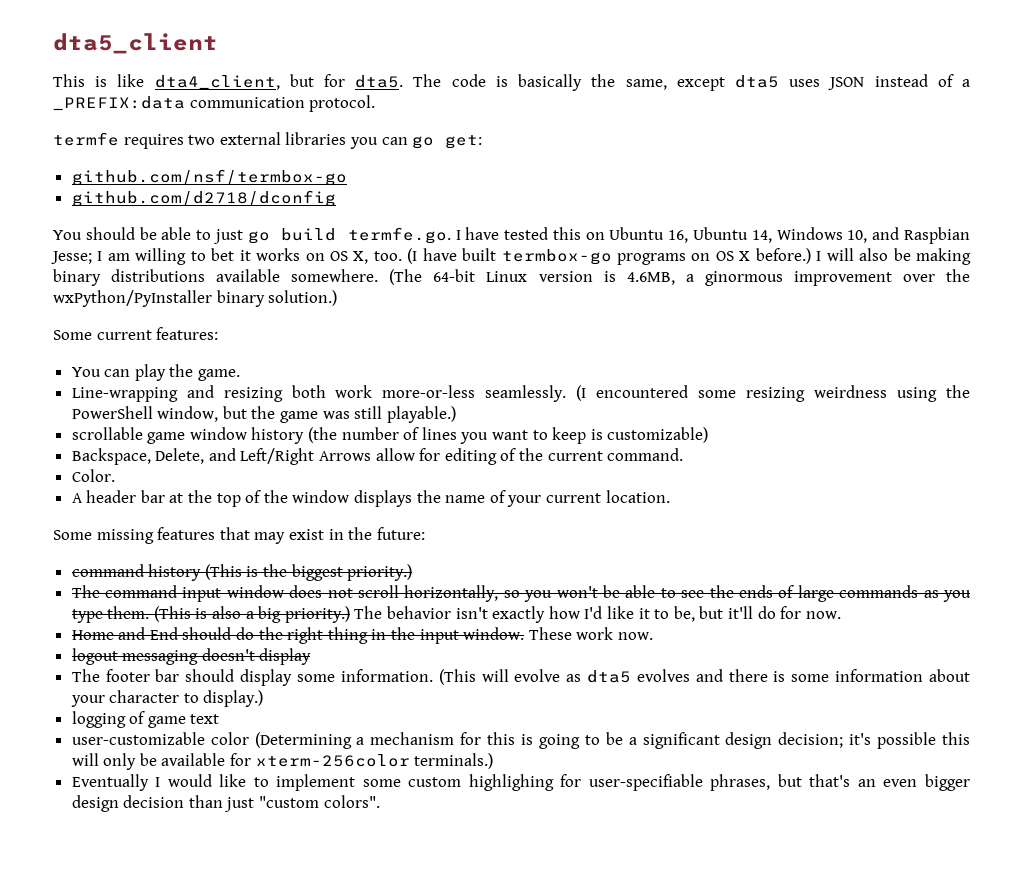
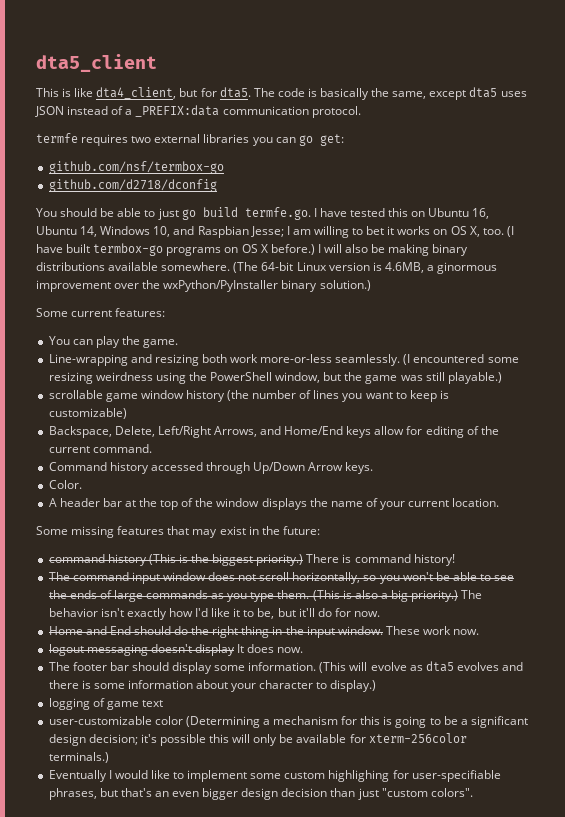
- Backspace, Delete, and Left/Right Arrows allow for editing of the current command.
+ Backspace, Delete, Left/Right Arrows, and Home/End keys allow for editing of the current command.
+ Command history accessed through Up/Down Arrow keys.
+ There is command history!
- logout messaging doesn't display
+ logout messaging doesn't display It does now.

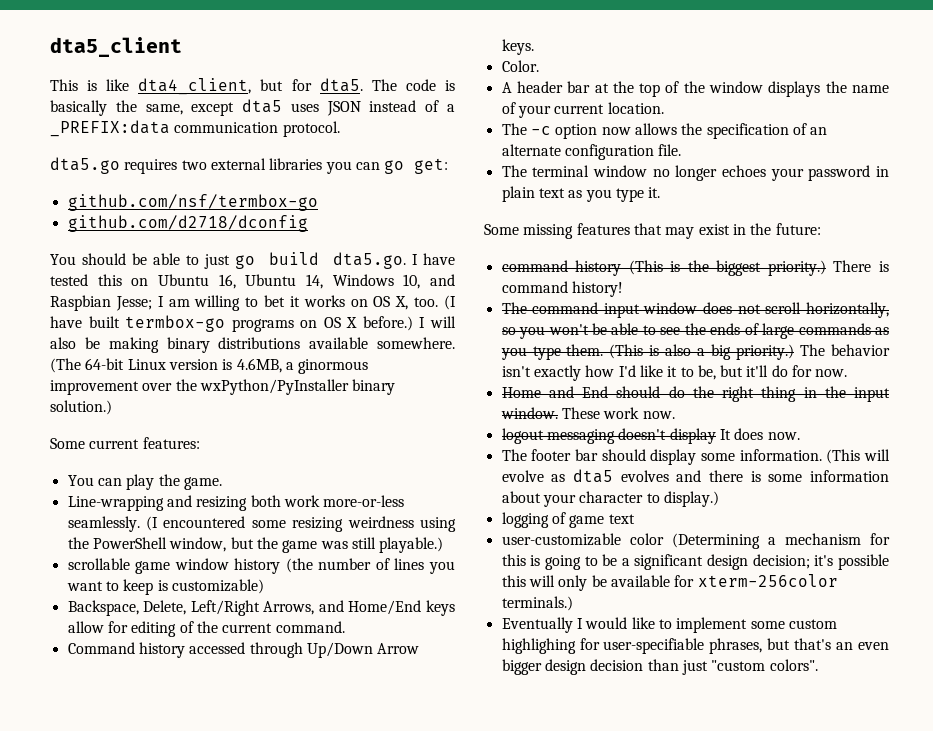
- termfe requires two external libraries you can go get:
+ dta5.go requires two external libraries you can go get:
- You should be able to just go build termfe.go. I have tested this on Ubuntu 16, Ubuntu 14, Windows 10, and Raspbian Jesse; I am willing to bet it works on OS X, too.
+ You should be able to just go build dta5.go. I have tested this on Ubuntu 16, Ubuntu 14, Windows 10, and Raspbian Jesse; I am willing to bet it works on OS X, too.
+ The -c option now allows the specification of an alternate configuration file.
+ The terminal window no longer echoes your password in plain text as you type it.

